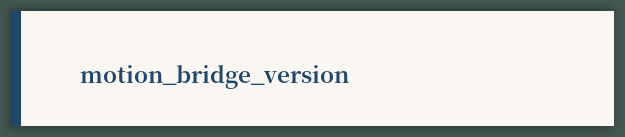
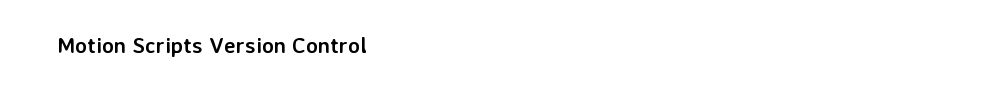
- motion_bridge_version
+ Motion Scripts Version Control

